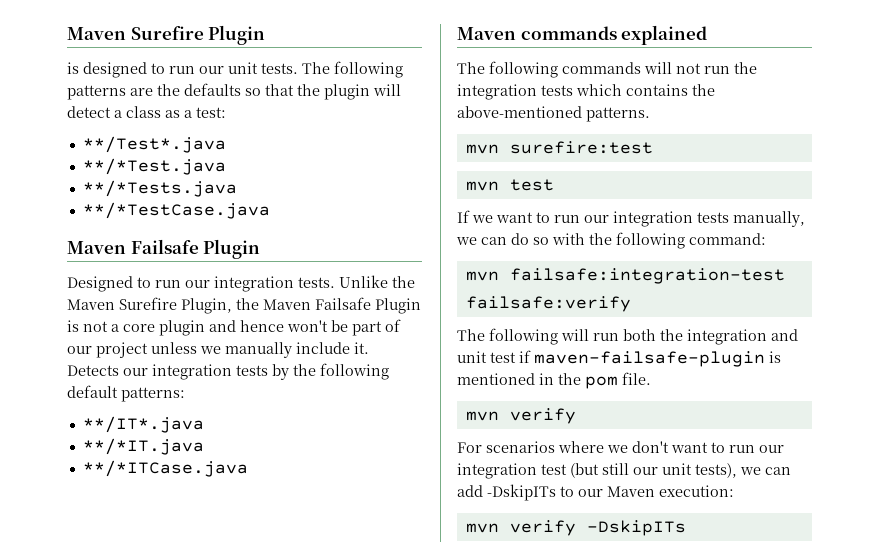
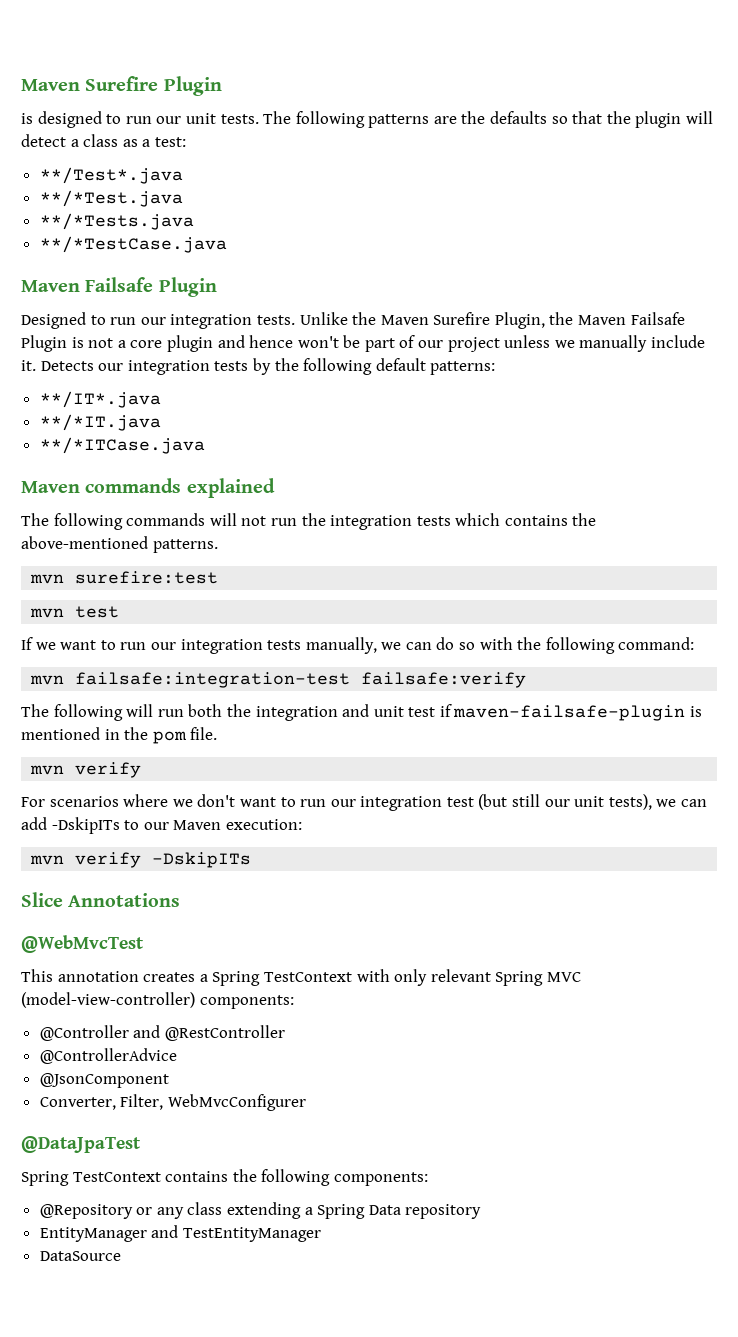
+ Slice Annotations
+ @WebMvcTest
+ This annotation creates a Spring TestContext with only relevant Spring MVC (model-view-controller) components:
+ @Controller and @RestController
+ @ControllerAdvice
+ @JsonComponent
+ Converter, Filter, WebMvcConfigurer
+ @DataJpaTest
+ Spring TestContext contains the following components:
+ @Repository or any class extending a Spring Data repository
+ EntityManager and TestEntityManager
+ DataSource

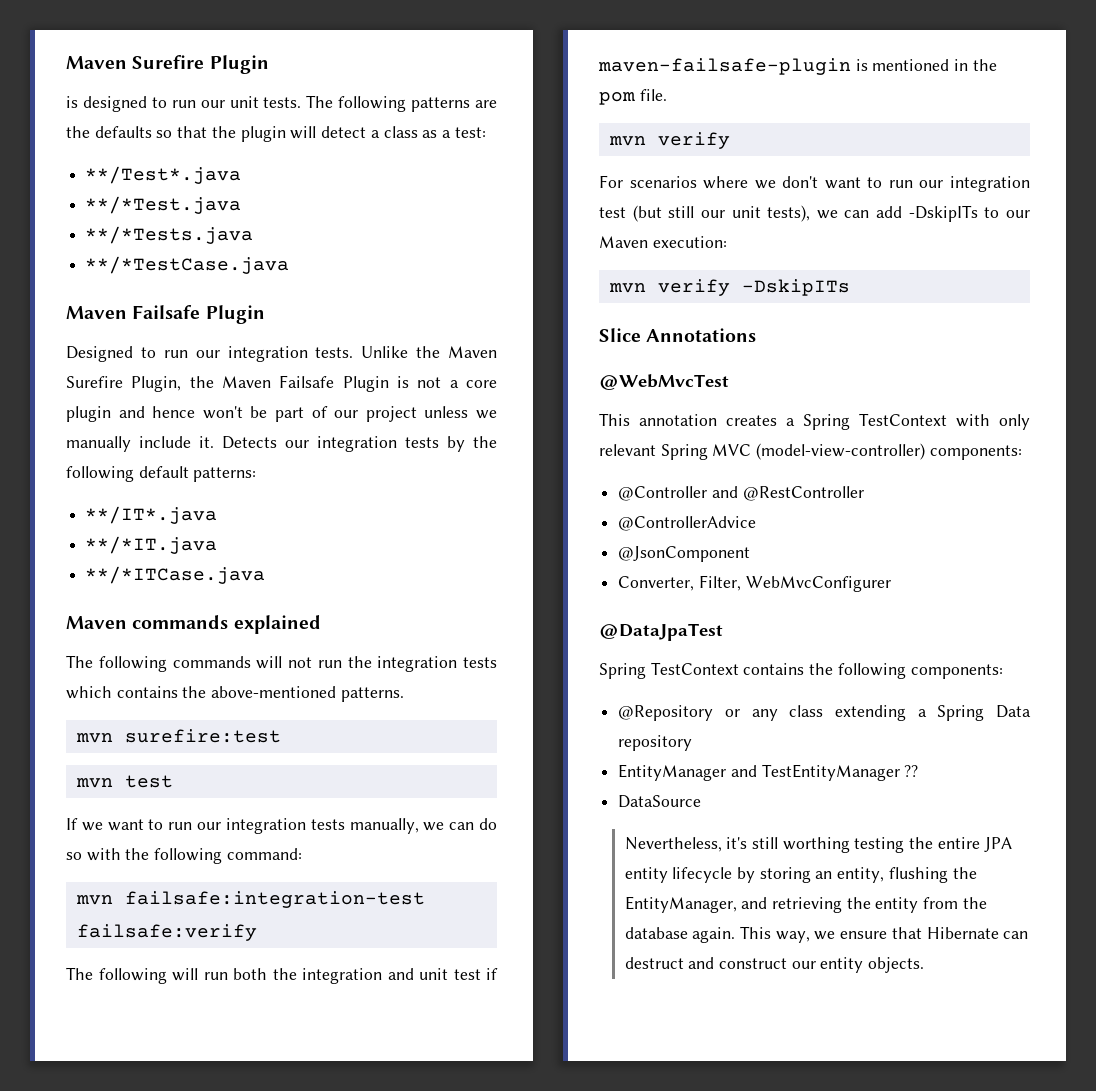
- EntityManager and TestEntityManager
+ EntityManager and TestEntityManager ??
+ Nevertheless, it's still worthing testing the entire JPA entity lifecycle by storing an entity, flushing the EntityManager, and retrieving the entity from the database again. This way, we ensure that Hibernate can destruct and construct our entity objects.

